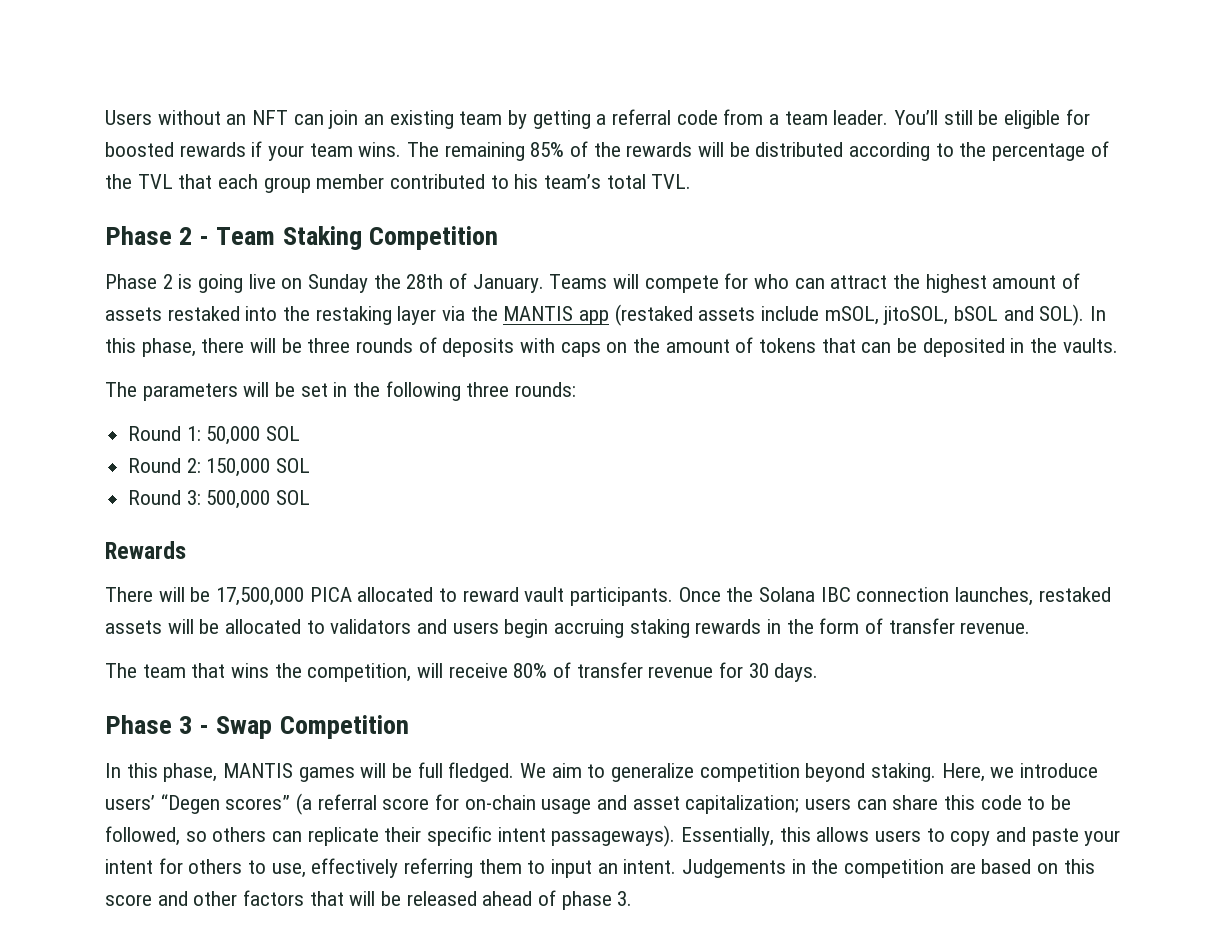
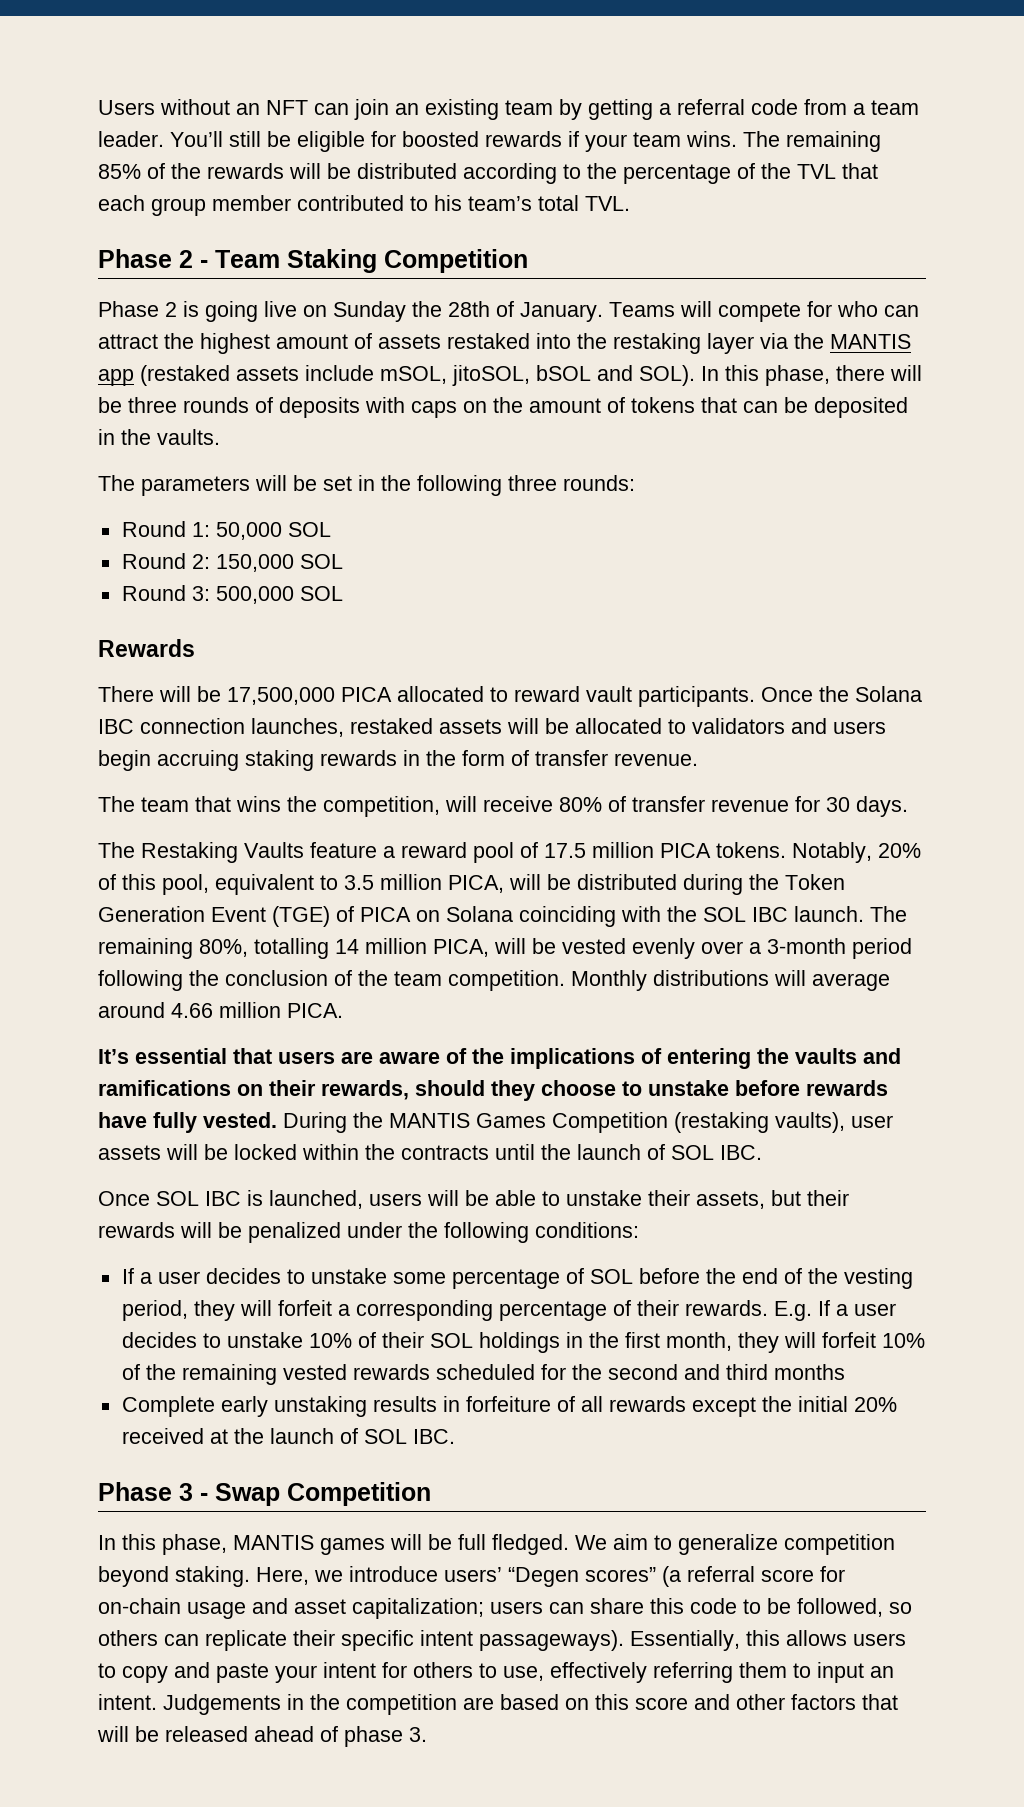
+ The Restaking Vaults feature a reward pool of 17.5 million PICA tokens. Notably, 20% of this pool, equivalent to 3.5 million PICA, will be distributed during the Token Generation Event (TGE) of PICA on Solana coinciding with the SOL IBC launch. The remaining 80%, totalling 14 million PICA, will be vested evenly over a 3-month period following the conclusion of the team competition. Monthly distributions will average around 4.66 million PICA.
+ It’s essential that users are aware of the implications of entering the vaults and ramifications on their rewards, should they choose to unstake before rewards have fully vested. During the MANTIS Games Competition (restaking vaults), user assets will be locked within the contracts until the launch of SOL IBC.
+ Once SOL IBC is launched, users will be able to unstake their assets, but their rewards will be penalized under the following conditions:
+ If a user decides to unstake some percentage of SOL before the end of the vesting period, they will forfeit a corresponding percentage of their rewards. E.g. If a user decides to unstake 10% of their SOL holdings in the first month, they will forfeit 10% of the remaining vested rewards scheduled for the second and third months
+ Complete early unstaking results in forfeiture of all rewards except the initial 20% received at the launch of SOL IBC.

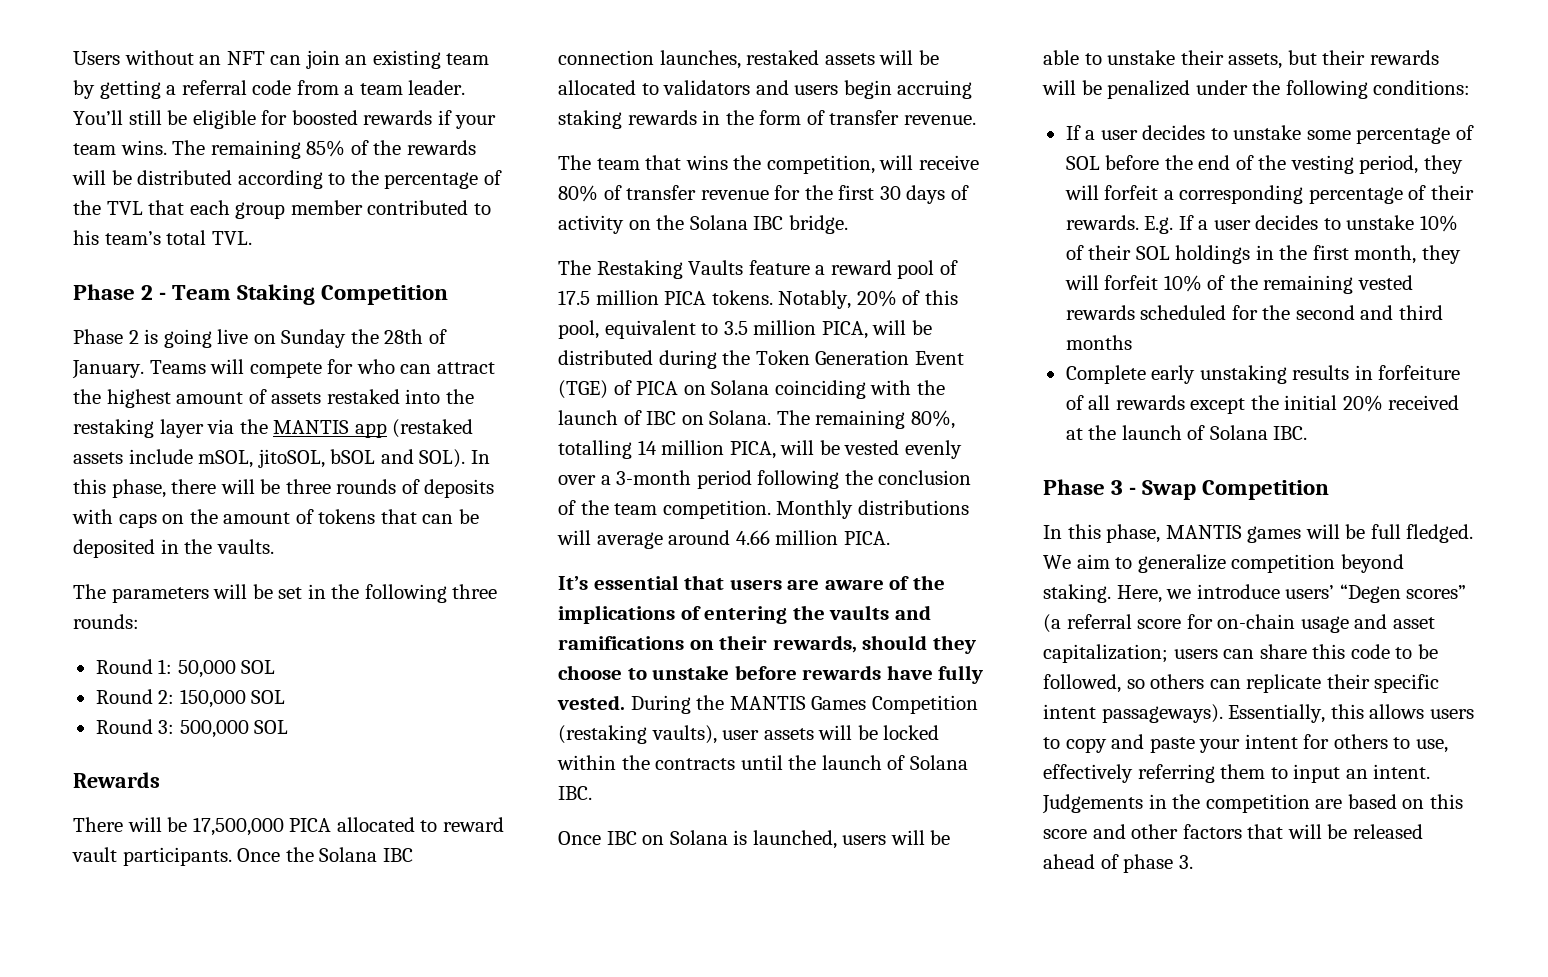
- The team that wins the competition, will receive 80% of transfer revenue for 30 days.
+ The team that wins the competition, will receive 80% of transfer revenue for the first 30 days of activity on the Solana IBC bridge.
- Notably, 20% of this pool, equivalent to 3.5 million PICA, will be distributed during the Token Generation Event (TGE) of PICA on Solana coinciding with the SOL IBC launch.
+ Notably, 20% of this pool, equivalent to 3.5 million PICA, will be distributed during the Token Generation Event (TGE) of PICA on Solana coinciding with the launch of IBC on Solana.
- During the MANTIS Games Competition (restaking vaults), user assets will be locked within the contracts until the launch of SOL IBC.
+ During the MANTIS Games Competition (restaking vaults), user assets will be locked within the contracts until the launch of Solana IBC.
- Once SOL IBC is launched, users will be able to unstake their assets, but their rewards will be penalized under the following conditions:
+ Once IBC on Solana is launched, users will be able to unstake their assets, but their rewards will be penalized under the following conditions:
- Complete early unstaking results in forfeiture of all rewards except the initial 20% received at the launch of SOL IBC.
+ Complete early unstaking results in forfeiture of all rewards except the initial 20% received at the launch of Solana IBC.

